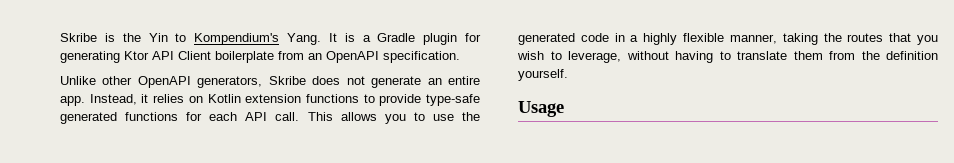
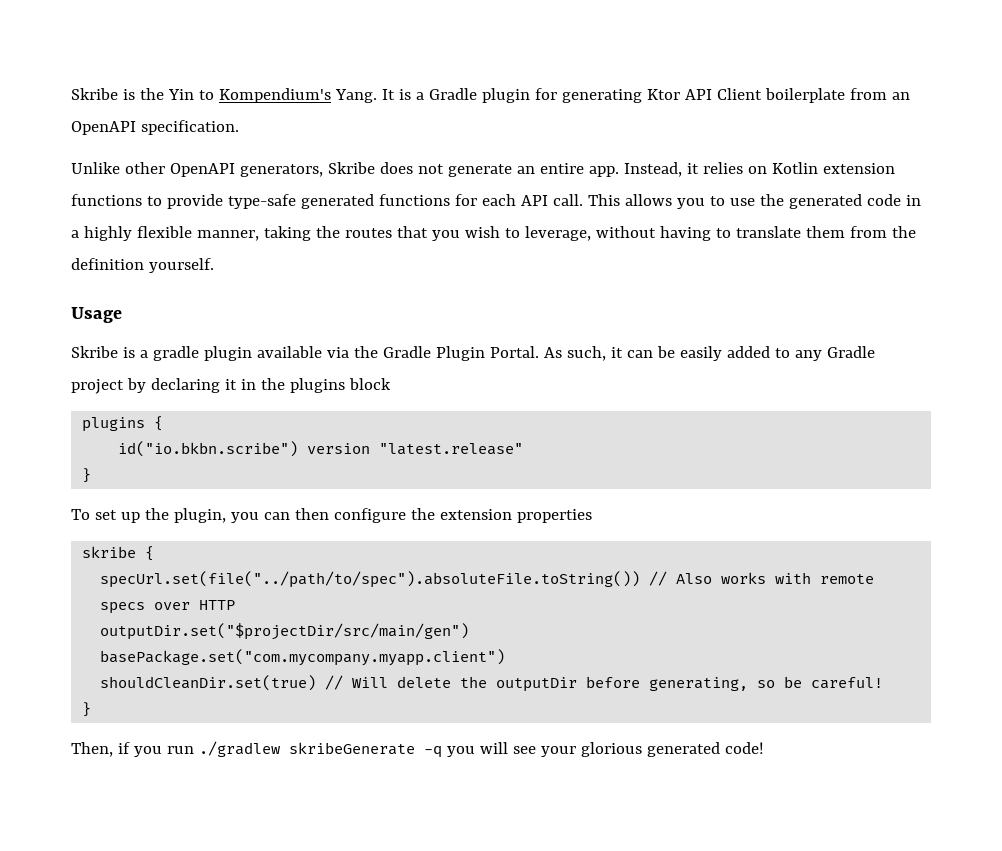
+ Skribe is a gradle plugin available via the Gradle Plugin Portal. As such, it can be easily added to any Gradle project by declaring it in the plugins block
+ plugins {
+ id("io.bkbn.scribe") version "latest.release"
+ }
+ To set up the plugin, you can then configure the extension properties
+ skribe {
+ specUrl.set(file("../path/to/spec").absoluteFile.toString()) // Also works with remote specs over HTTP
+ outputDir.set("$projectDir/src/main/gen")
+ basePackage.set("com.mycompany.myapp.client")
+ shouldCleanDir.set(true) // Will delete the outputDir before generating, so be careful!
+ }
+ Then, if you run ./gradlew skribeGenerate -q you will see your glorious generated code!

